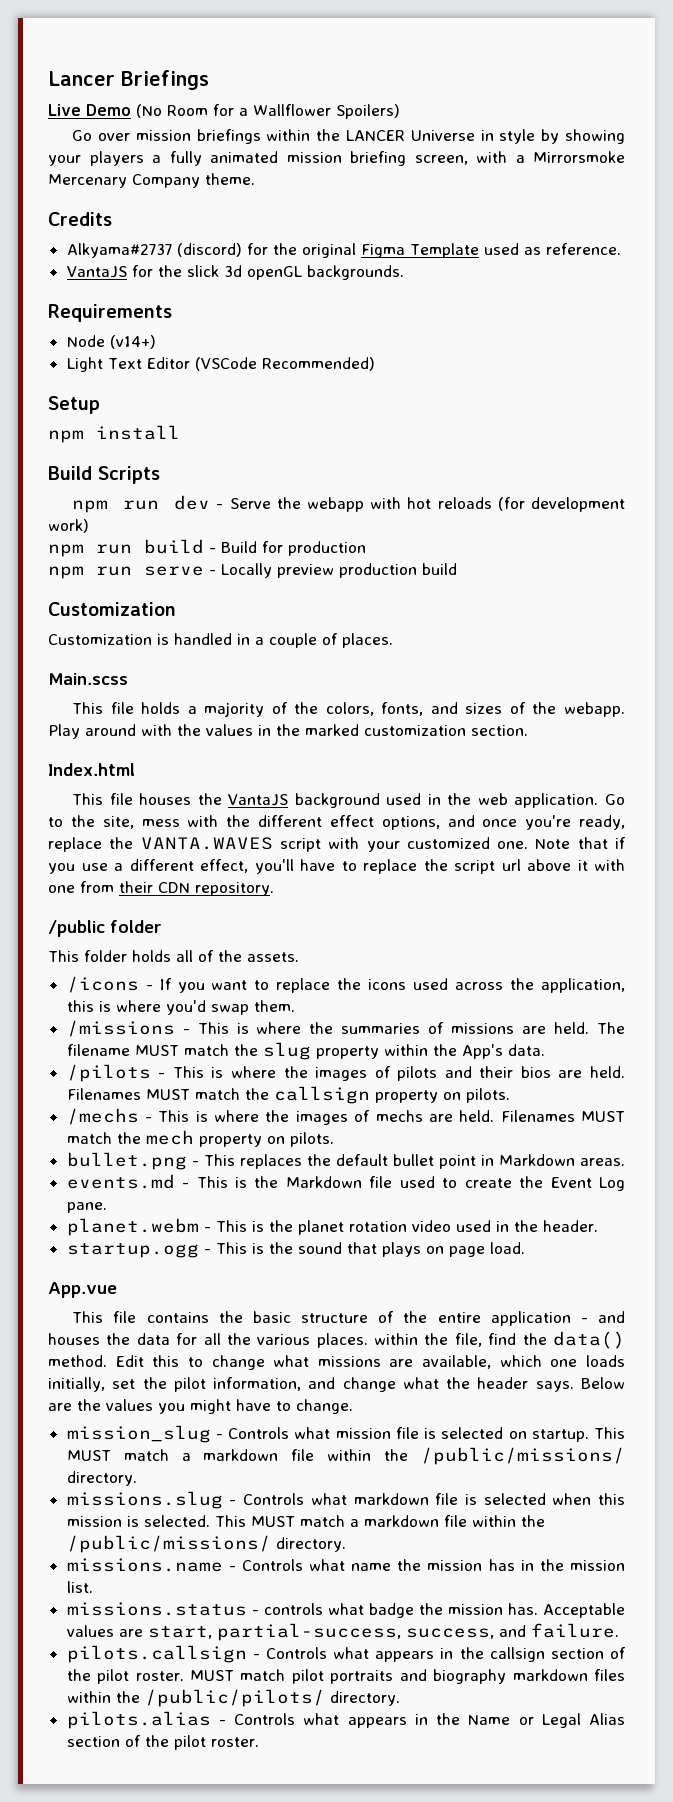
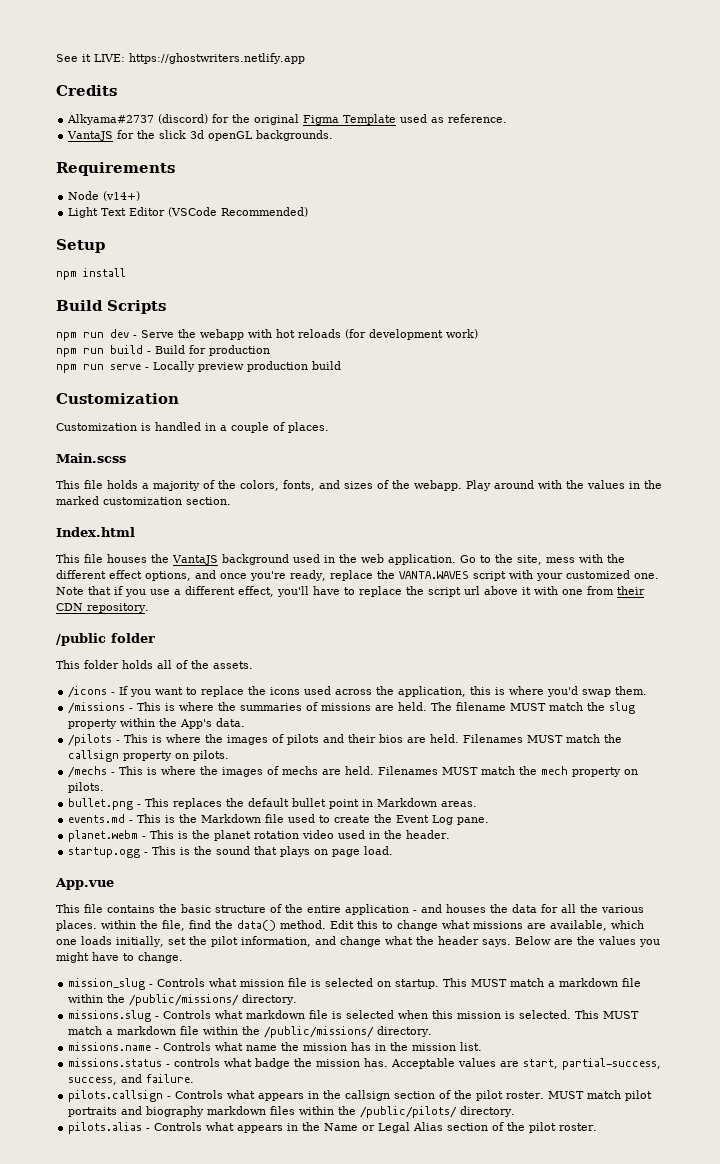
- Lancer Briefings
- Live Demo (No Room for a Wallflower Spoilers)
- Go over mission briefings within the LANCER Universe in style by showing your players a fully animated mission briefing screen, with a Mirrorsmoke Mercenary Company theme.
+ See it LIVE: https://ghostwriters.netlify.app

